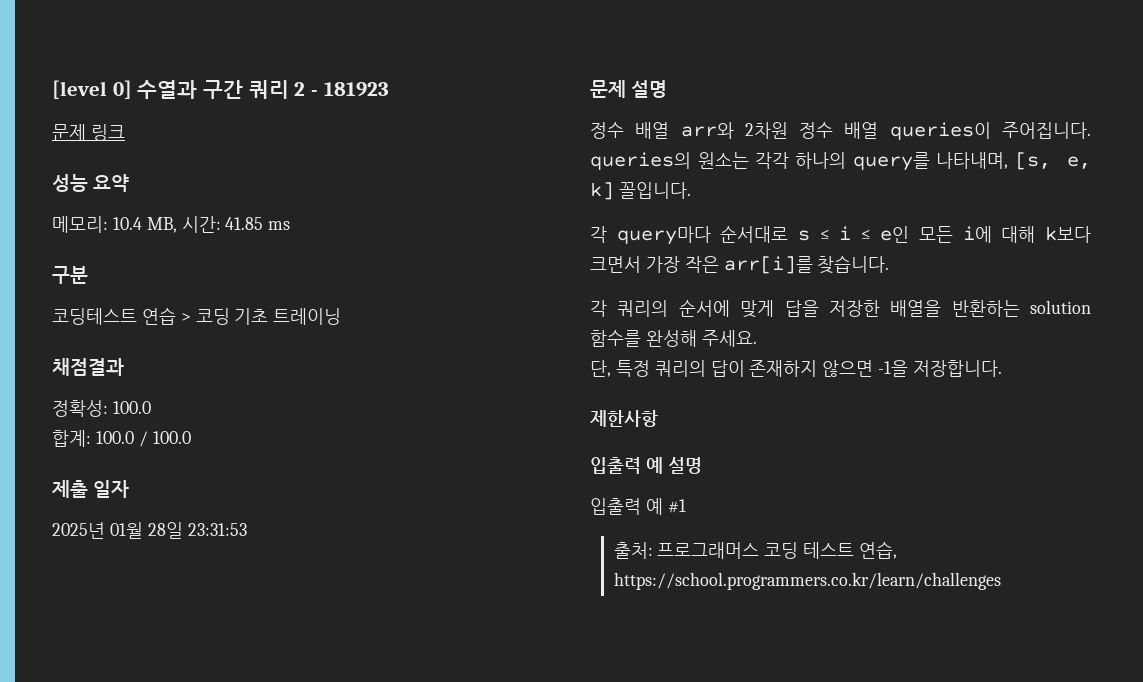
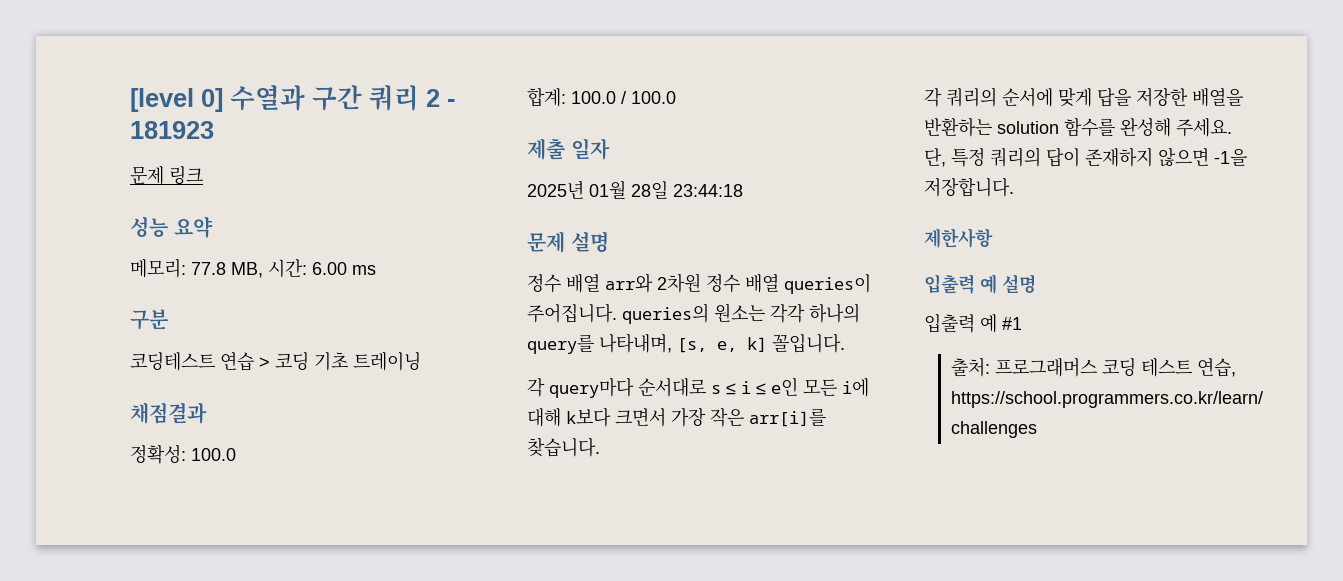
- 메모리: 10.4 MB, 시간: 41.85 ms
+ 메모리: 77.8 MB, 시간: 6.00 ms
- 2025년 01월 28일 23:31:53
+ 2025년 01월 28일 23:44:18

